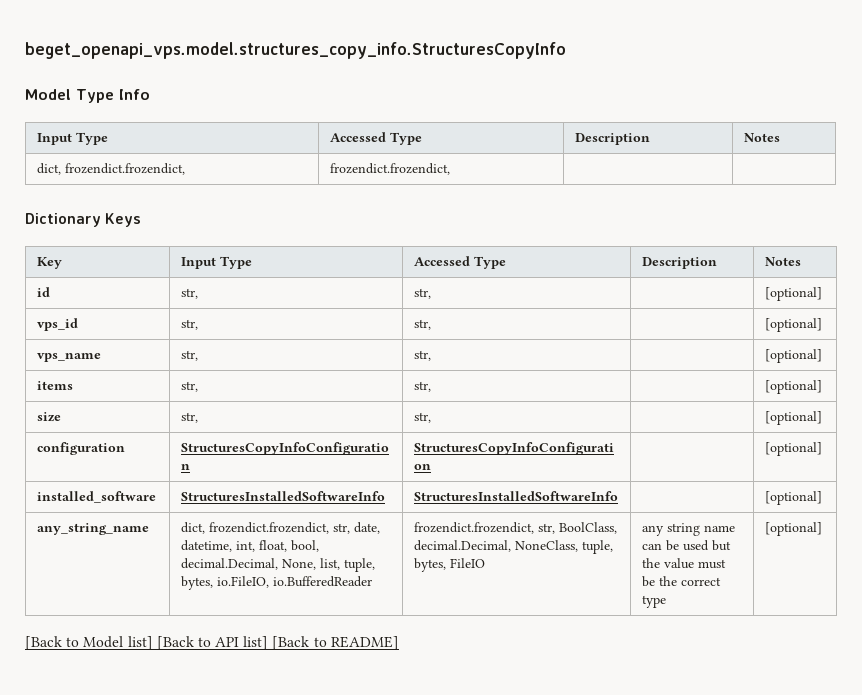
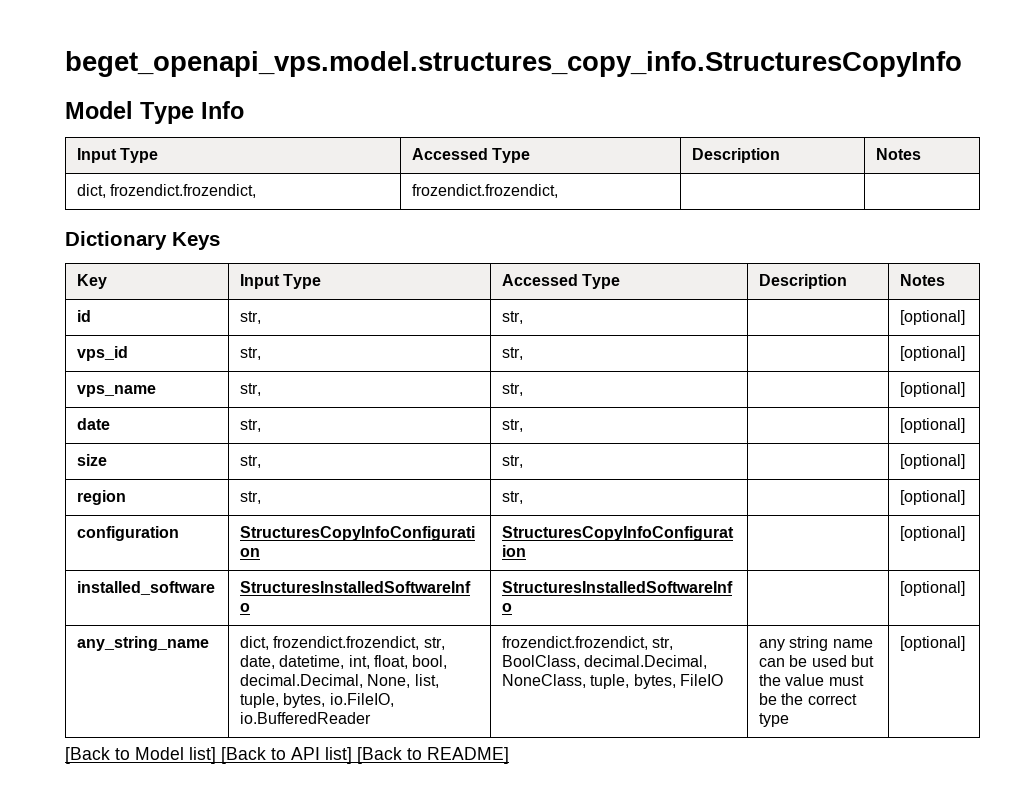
- items | str, | str, | | [optional]
+ date | str, | str, | | [optional]
+ region | str, | str, | | [optional]

